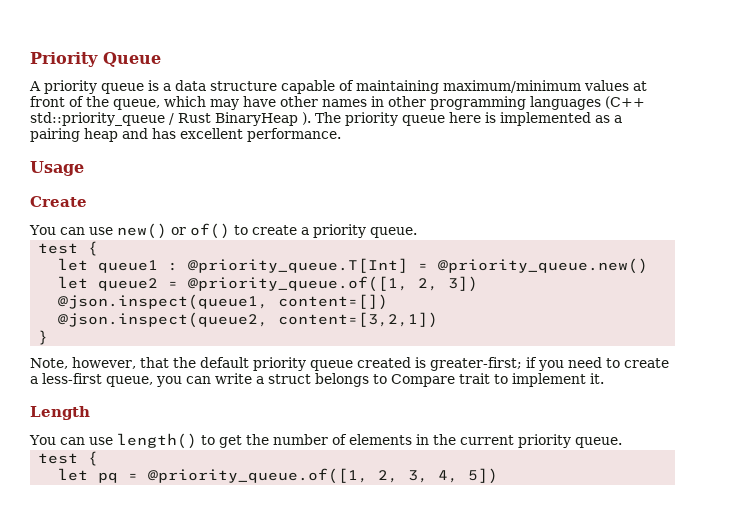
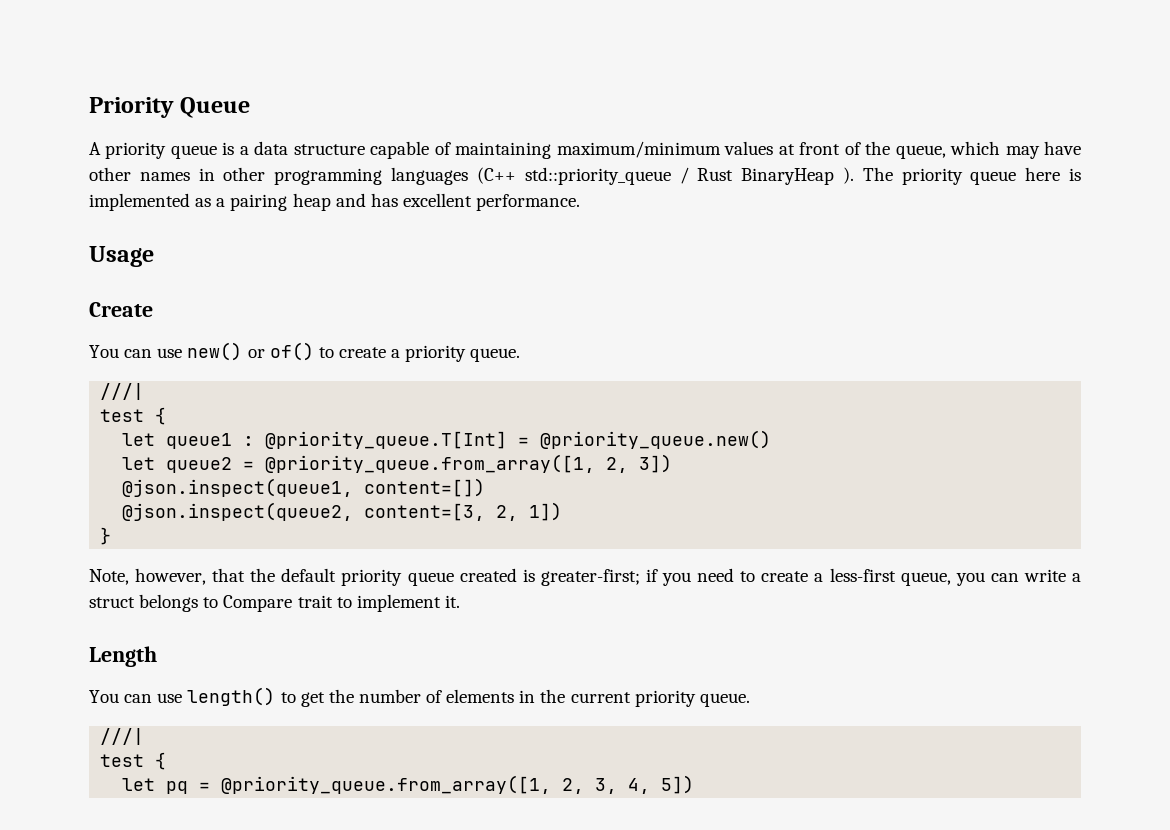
  You can use new() or of() to create a priority queue.
+ ///|
- let queue2 = @priority_queue.of([1, 2, 3])
+ let queue2 = @priority_queue.from_array([1, 2, 3])
- @json.inspect(queue2, content=[3,2,1])
+ @json.inspect(queue2, content=[3, 2, 1])
  You can use length() to get the number of elements in the current priority queue.
+ ///|
- let pq = @priority_queue.of([1, 2, 3, 4, 5])
+ let pq = @priority_queue.from_array([1, 2, 3, 4, 5])

